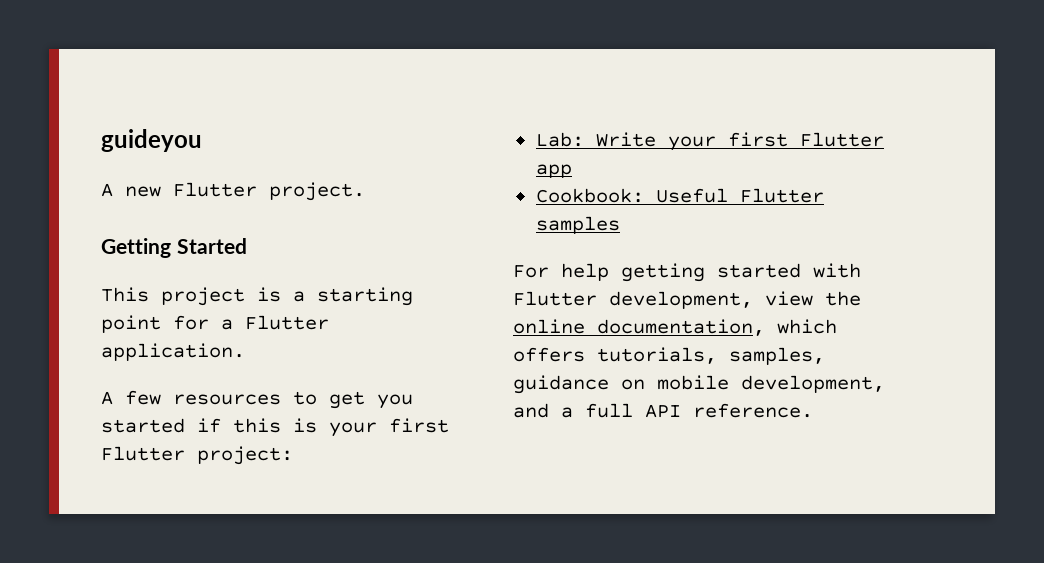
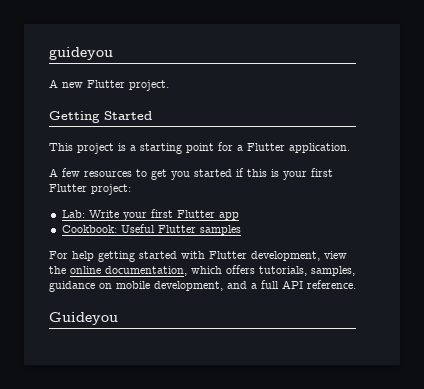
+ Guideyou

